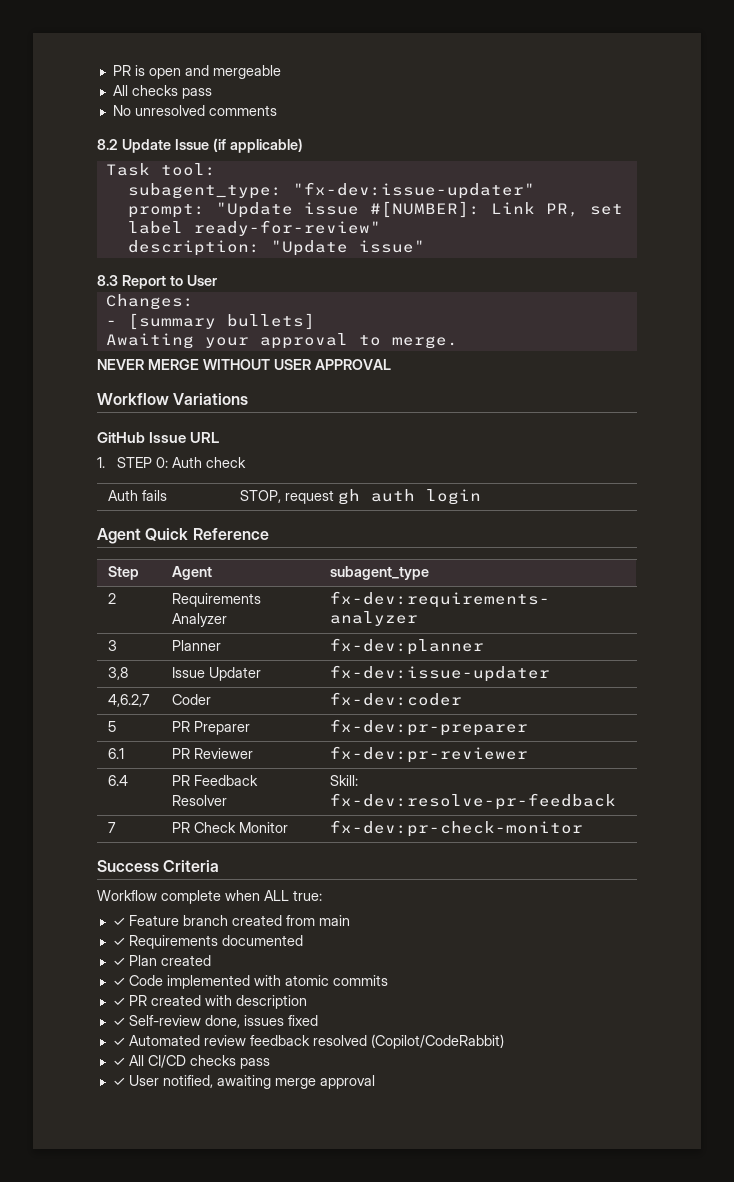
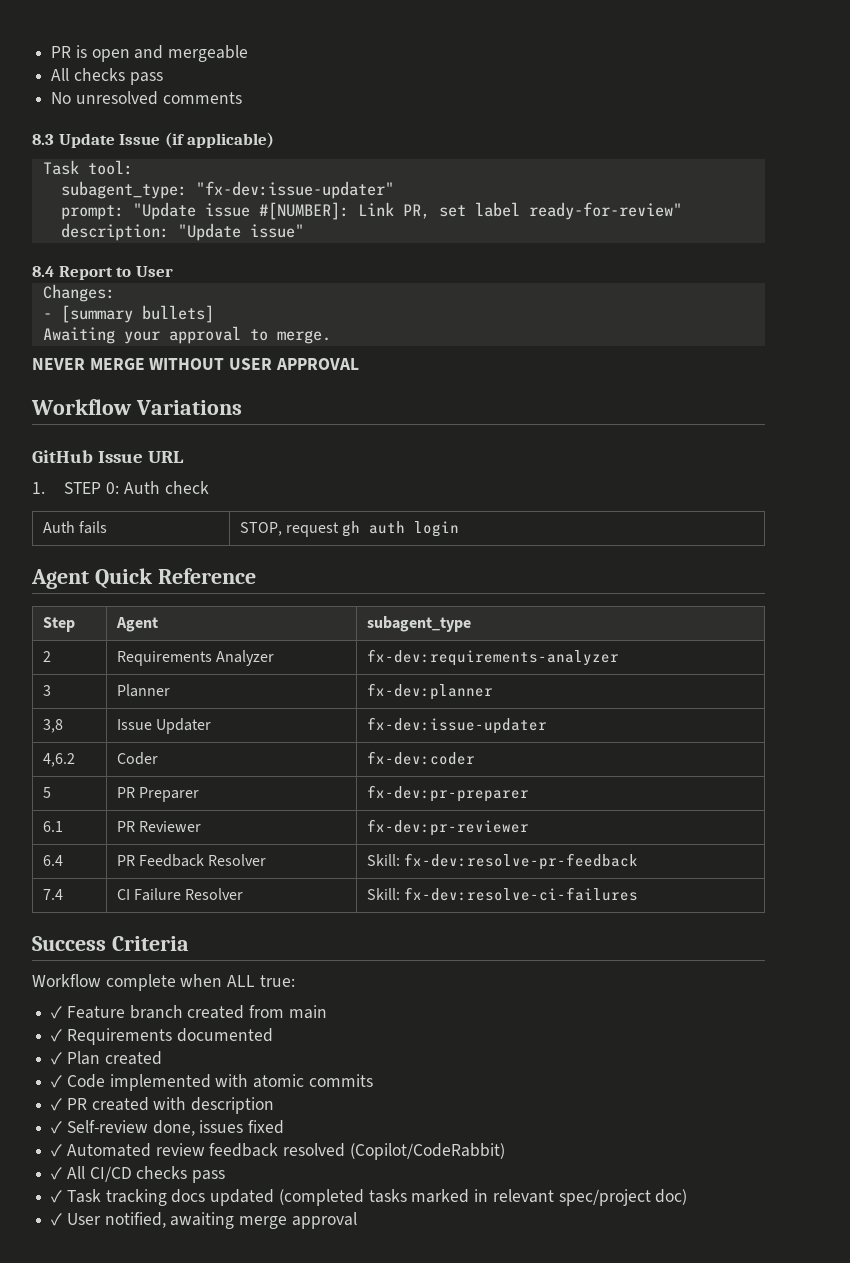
- 8.2 Update Issue (if applicable)
+ 8.3 Update Issue (if applicable)
- 8.3 Report to User
+ 8.4 Report to User
- 4,6.2,7 | Coder | fx-dev:coder
+ 4,6.2 | Coder | fx-dev:coder
- 7 | PR Check Monitor | fx-dev:pr-check-monitor
+ 7.4 | CI Failure Resolver | Skill: fx-dev:resolve-ci-failures
+ ✓ Task tracking docs updated (completed tasks marked in relevant spec/project doc)

